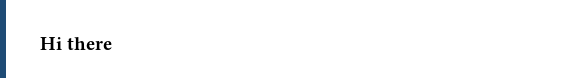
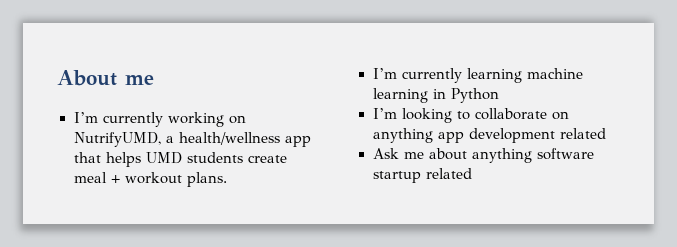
- Hi there
+ About me
+ I’m currently working on NutrifyUMD, a health/wellness app that helps UMD students create meal + workout plans.
+ I’m currently learning machine learning in Python
+ I’m looking to collaborate on anything app development related
+ Ask me about anything software startup related

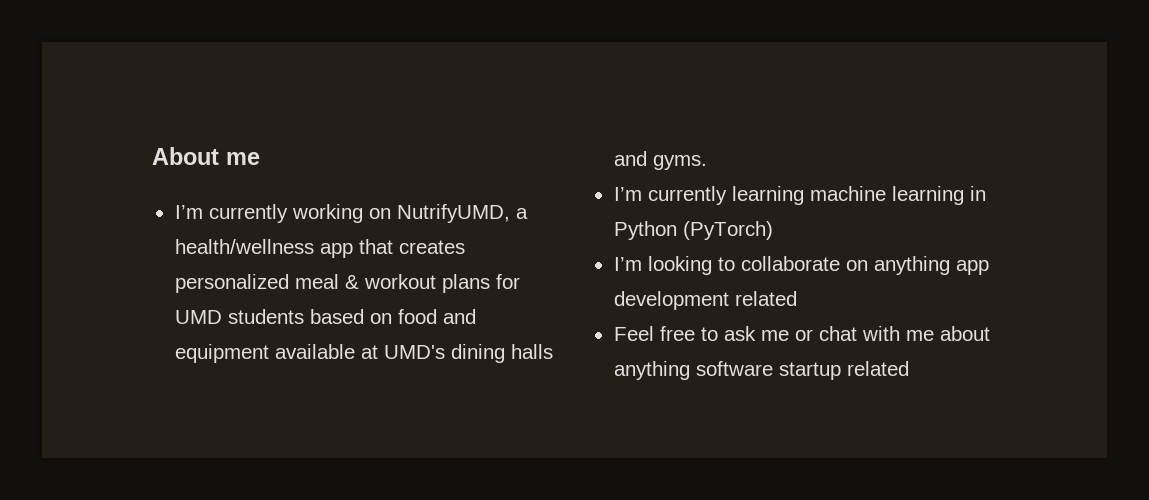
- I’m currently working on NutrifyUMD, a health/wellness app that helps UMD students create meal + workout plans.
+ I’m currently working on NutrifyUMD, a health/wellness app that creates personalized meal & workout plans for UMD students based on food and equipment available at UMD's dining halls and gyms.
- I’m currently learning machine learning in Python
+ I’m currently learning machine learning in Python (PyTorch)
- Ask me about anything software startup related
+ Feel free to ask me or chat with me about anything software startup related

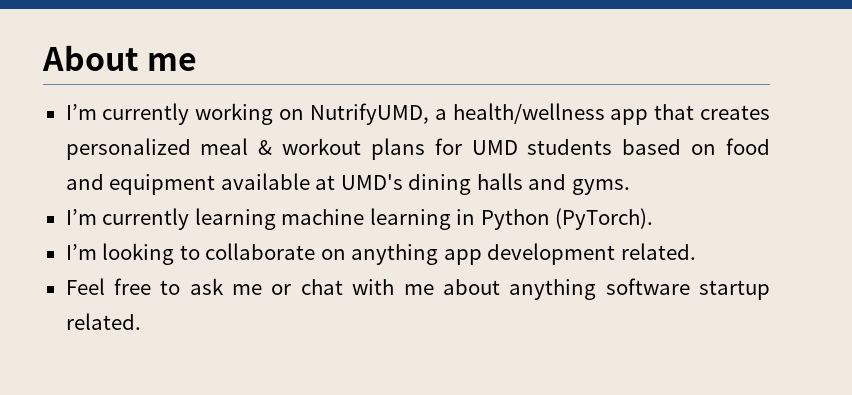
- I’m currently learning machine learning in Python (PyTorch)
+ I’m currently learning machine learning in Python (PyTorch).
- I’m looking to collaborate on anything app development related
+ I’m looking to collaborate on anything app development related.
- Feel free to ask me or chat with me about anything software startup related
+ Feel free to ask me or chat with me about anything software startup related.

